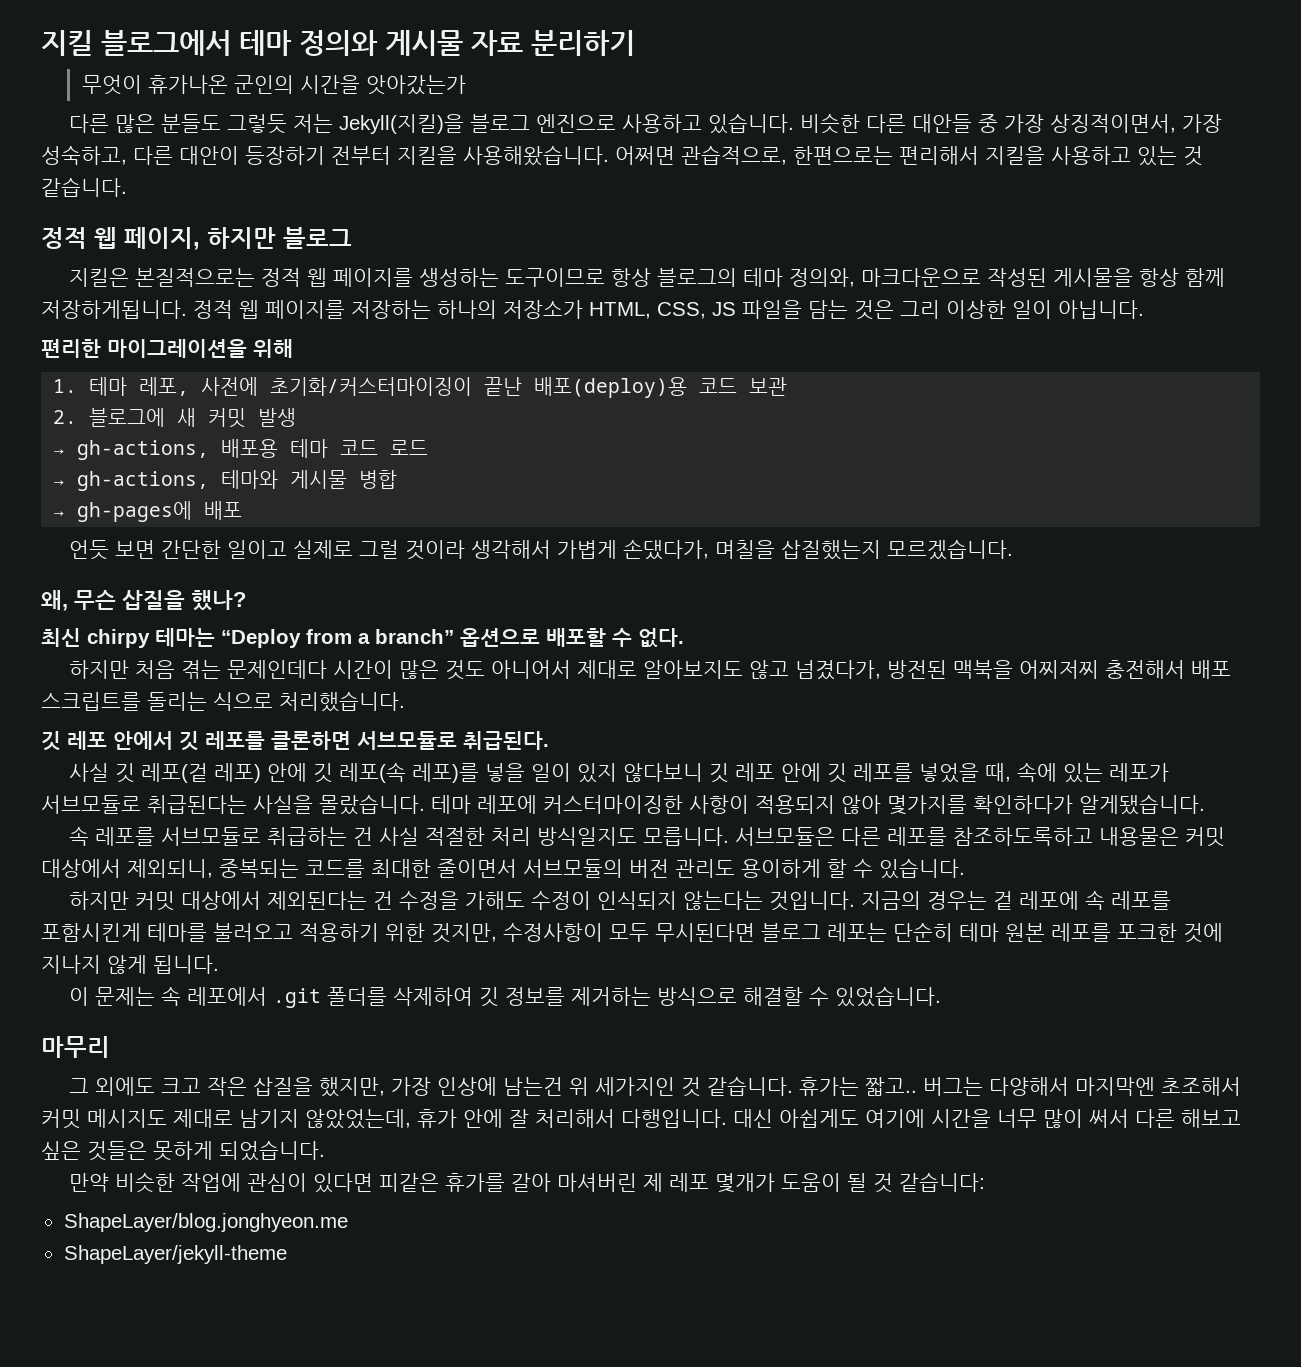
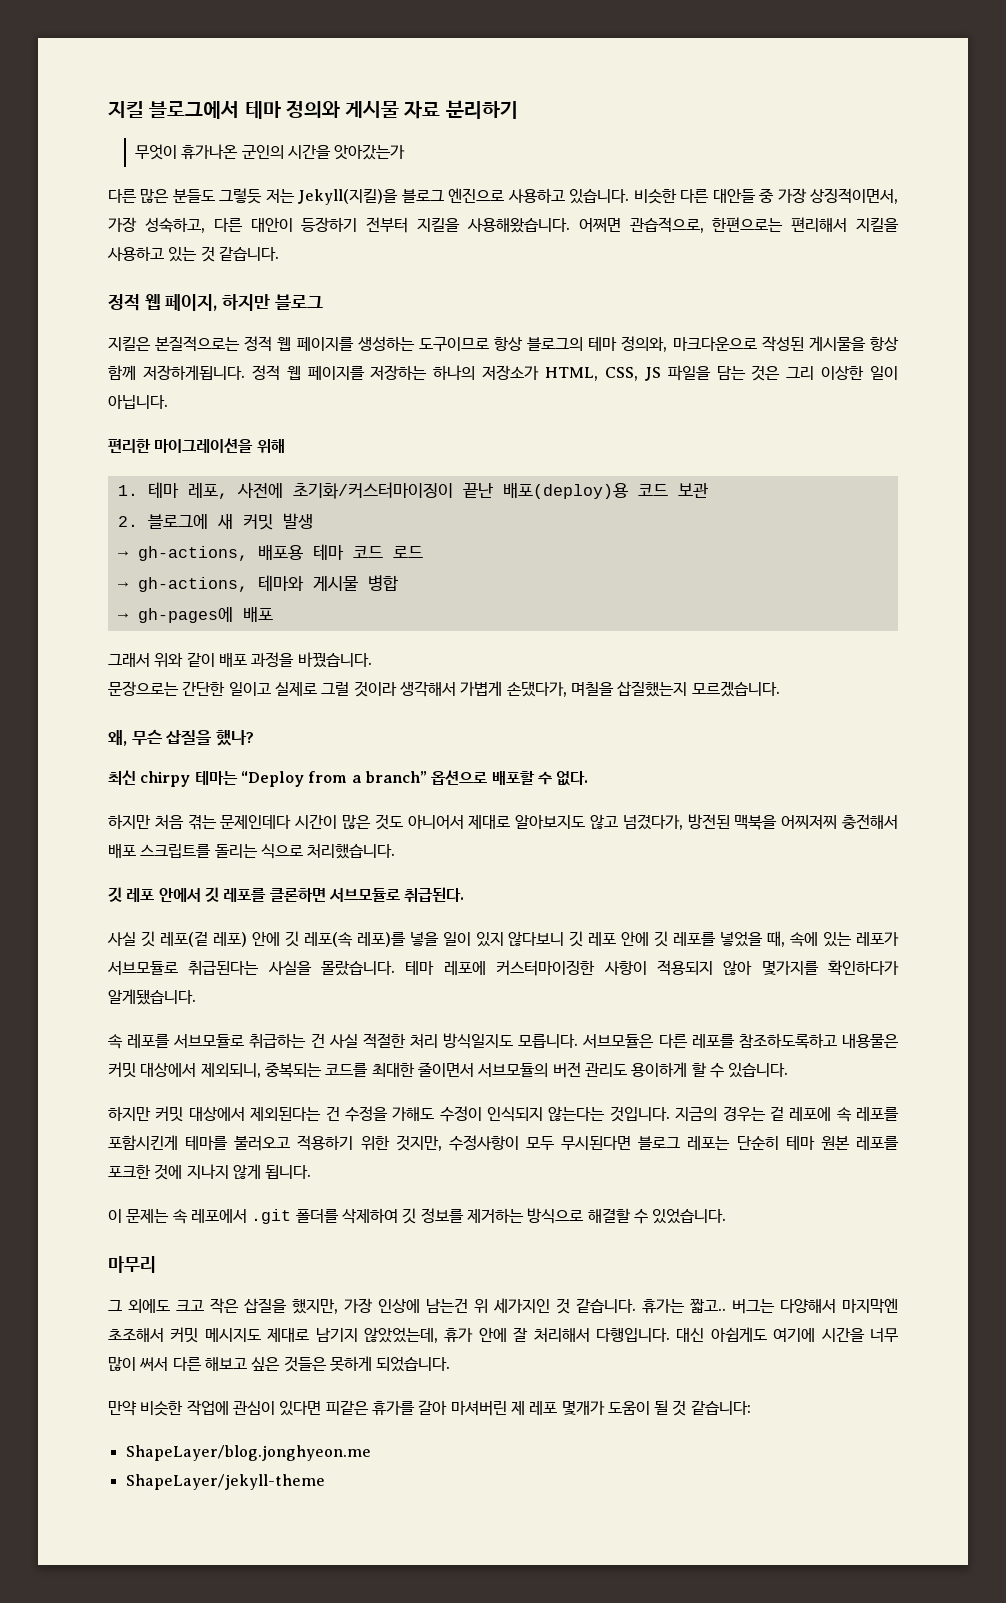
- 언듯 보면 간단한 일이고 실제로 그럴 것이라 생각해서 가볍게 손댔다가, 며칠을 삽질했는지 모르겠습니다.
+ 그래서 위와 같이 배포 과정을 바꿨습니다.
+ 문장으로는 간단한 일이고 실제로 그럴 것이라 생각해서 가볍게 손댔다가, 며칠을 삽질했는지 모르겠습니다.

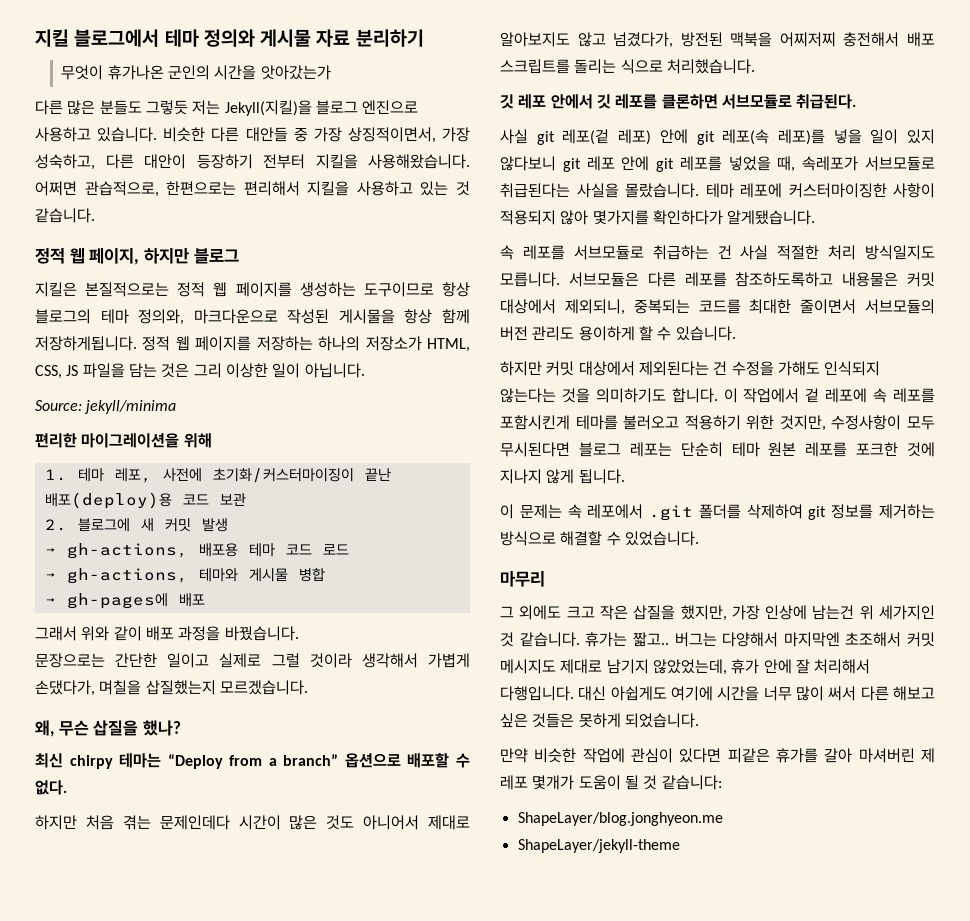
+ Source: jekyll/minima
- 사실 깃 레포(겉 레포) 안에 깃 레포(속 레포)를 넣을 일이 있지 않다보니 깃 레포 안에 깃 레포를 넣었을 때, 속에 있는 레포가 서브모듈로 취급된다는 사실을 몰랐습니다.
+ 사실 git 레포(겉 레포) 안에 git 레포(속 레포)를 넣을 일이 있지 않다보니 git 레포 안에 git 레포를 넣었을 때, 속레포가 서브모듈로 취급된다는 사실을 몰랐습니다.
- 하지만 커밋 대상에서 제외된다는 건 수정을 가해도 수정이 인식되지 않는다는 것입니다. 지금의 경우는 겉 레포에 속 레포를 포함시킨게 테마를 불러오고 적용하기 위한 것지만, 수정사항이 모두 무시된다면 블로그 레포는 단순히 테마 원본 레포를 포크한 것에 지나지 않게 됩니다.
+ 하지만 커밋 대상에서 제외된다는 건 수정을 가해도 인식되지 않는다는 것을 의미하기도 합니다. 이 작업에서 겉 레포에 속 레포를 포함시킨게 테마를 불러오고 적용하기 위한 것지만, 수정사항이 모두 무시된다면 블로그 레포는 단순히 테마 원본 레포를 포크한 것에 지나지 않게 됩니다.
- 이 문제는 속 레포에서 .git 폴더를 삭제하여 깃 정보를 제거하는 방식으로 해결할 수 있었습니다.
+ 이 문제는 속 레포에서 .git 폴더를 삭제하여 git 정보를 제거하는 방식으로 해결할 수 있었습니다.

